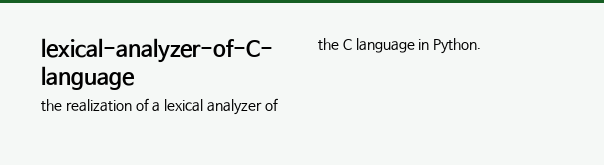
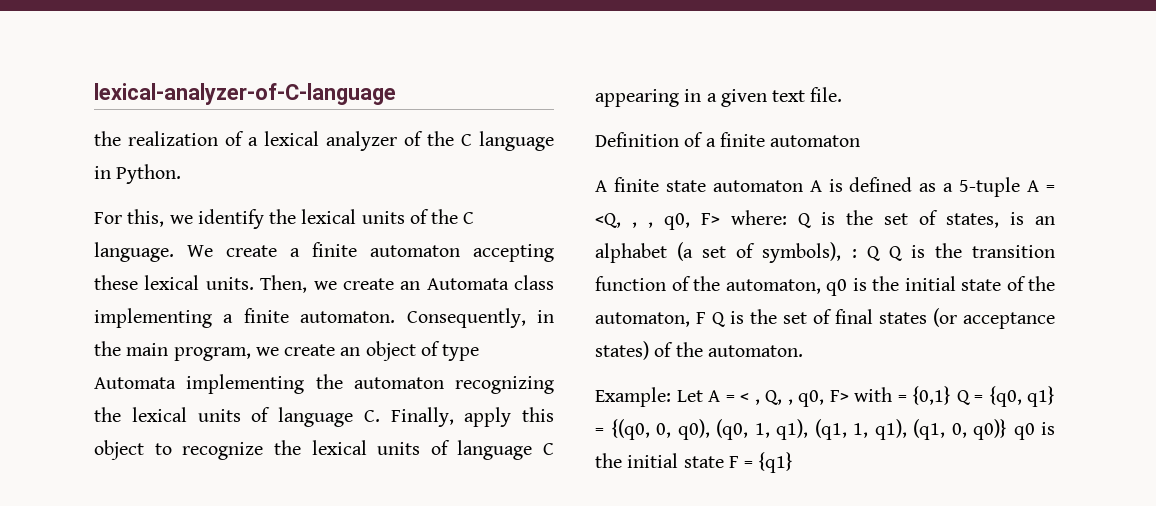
+ For this, we identify the lexical units of the C language. We create a finite automaton accepting these lexical units. Then, we create an Automata class implementing a finite automaton. Consequently, in the main program, we create an object of type Automata implementing the automaton recognizing the lexical units of language C. Finally, apply this object to recognize the lexical units of language C appearing in a given text file.
+ Definition of a finite automaton
+ A finite state automaton A is defined as a 5-tuple A = <Q, , , q0, F> where: Q is the set of states, is an alphabet (a set of symbols), : Q Q is the transition function of the automaton, q0 is the initial state of the automaton, F Q is the set of final states (or acceptance states) of the automaton.
+ Example: Let A = < , Q, , q0, F> with = {0,1} Q = {q0, q1} = {(q0, 0, q0), (q0, 1, q1), (q1, 1, q1), (q1, 0, q0)} q0 is the initial state F = {q1}

